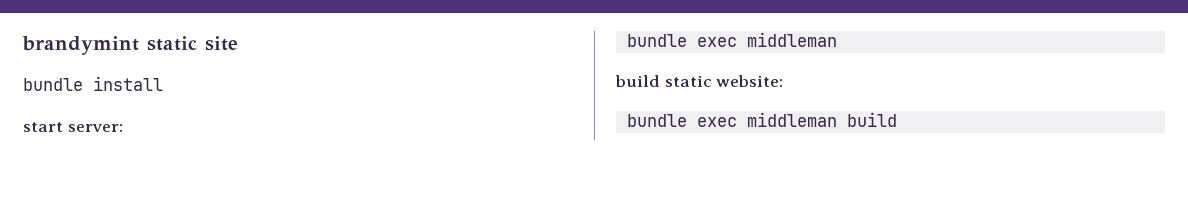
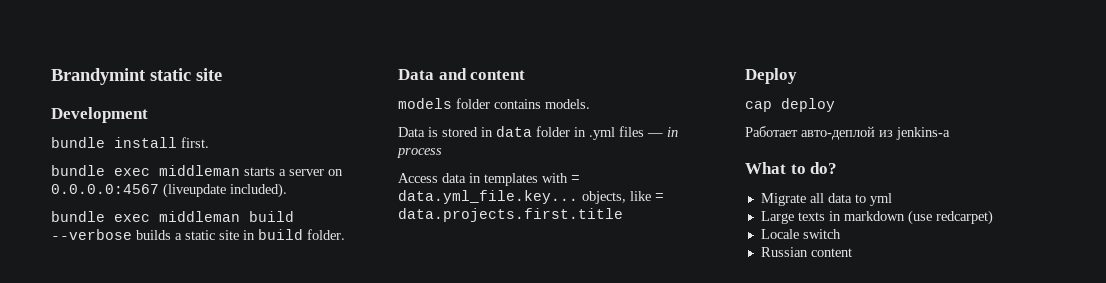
- brandymint static site
+ Brandymint static site
+ Development
- bundle install
- start server:
- bundle exec middleman
- build static website:
- bundle exec middleman build
+ bundle install first.
+ bundle exec middleman starts a server on 0.0.0.0:4567 (liveupdate included).
+ bundle exec middleman build --verbose builds a static site in build folder.
+ Data and content
+ models folder contains models.
+ Data is stored in data folder in .yml files — in process
+ Access data in templates with = data.yml_file.key... objects, like = data.projects.first.title
+ Deploy
+ cap deploy
+ Работает авто-деплой из jenkins-а
+ What to do?
+ Migrate all data to yml
+ Large texts in markdown (use redcarpet)
+ Locale switch
+ Russian content

